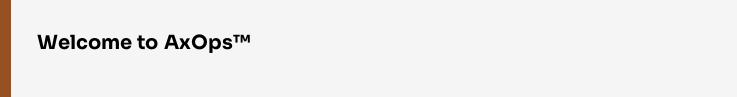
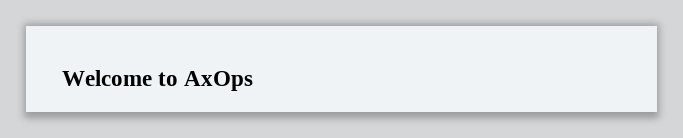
- Welcome to AxOps™
+ Welcome to AxOps

